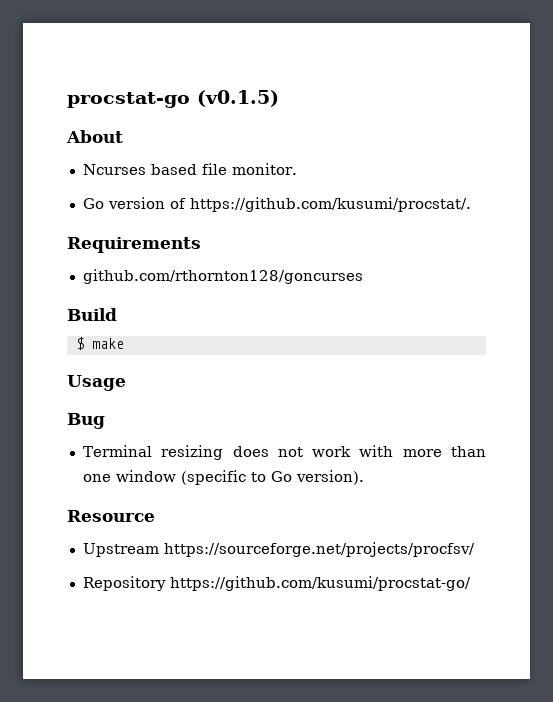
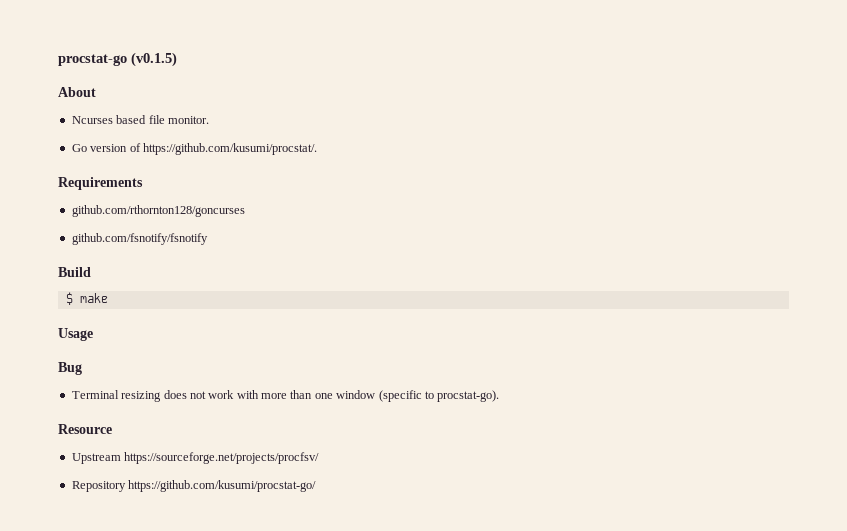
+ github.com/fsnotify/fsnotify
- Terminal resizing does not work with more than one window (specific to Go version).
+ Terminal resizing does not work with more than one window (specific to procstat-go).

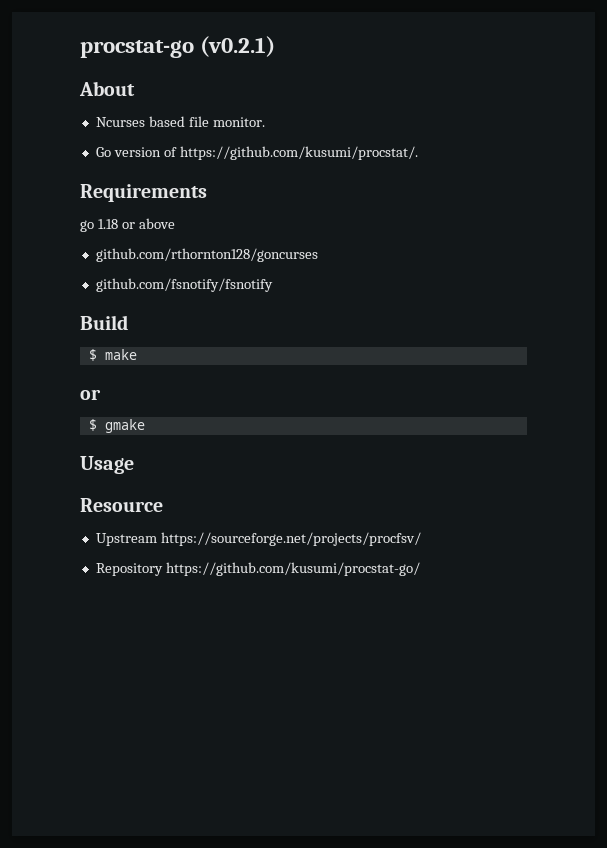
- procstat-go (v0.1.5)
+ procstat-go (v0.2.1)
+ go 1.18 or above
  $ make
+ or
+ $ gmake
  Usage
- Bug
- Terminal resizing does not work with more than one window (specific to procstat-go).

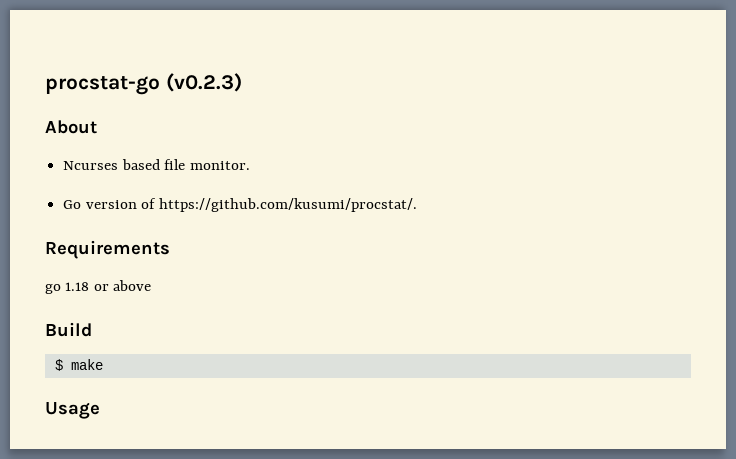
- procstat-go (v0.2.1)
+ procstat-go (v0.2.3)
- github.com/rthornton128/goncurses
- github.com/fsnotify/fsnotify
  $ make
- or
- $ gmake
  Usage
- Resource
- Upstream https://sourceforge.net/projects/procfsv/
- Repository https://github.com/kusumi/procstat-go/

